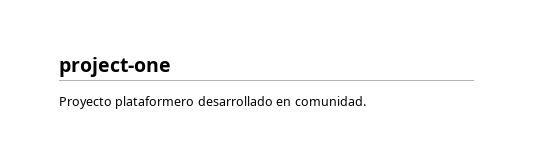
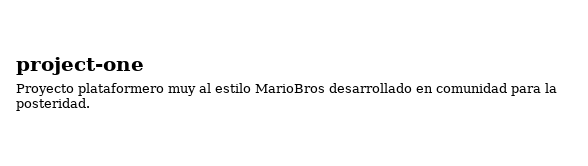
- Proyecto plataformero desarrollado en comunidad.
+ Proyecto plataformero muy al estilo MarioBros desarrollado en comunidad para la posteridad.

